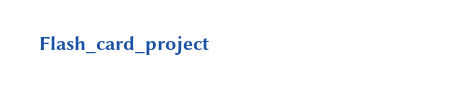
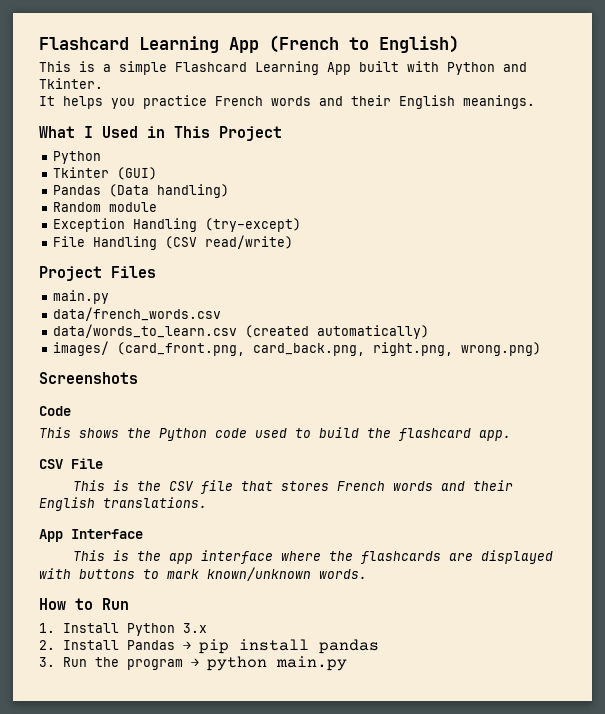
- Flash_card_project
+ Flashcard Learning App (French to English)
+ This is a simple Flashcard Learning App built with Python and Tkinter.
+ It helps you practice French words and their English meanings.
+ What I Used in This Project
+ Python
+ Tkinter (GUI)
+ Pandas (Data handling)
+ Random module
+ Exception Handling (try–except)
+ File Handling (CSV read/write)
+ Project Files
+ main.py
+ data/french_words.csv
+ data/words_to_learn.csv (created automatically)
+ images/ (card_front.png, card_back.png, right.png, wrong.png)
+ Screenshots
+ Code
+ This shows the Python code used to build the flashcard app.
+ CSV File
+ This is the CSV file that stores French words and their English translations.
+ App Interface
+ This is the app interface where the flashcards are displayed with buttons to mark known/unknown words.
+ How to Run
+ 1. Install Python 3.x
+ 2. Install Pandas → pip install pandas
+ 3. Run the program → python main.py

